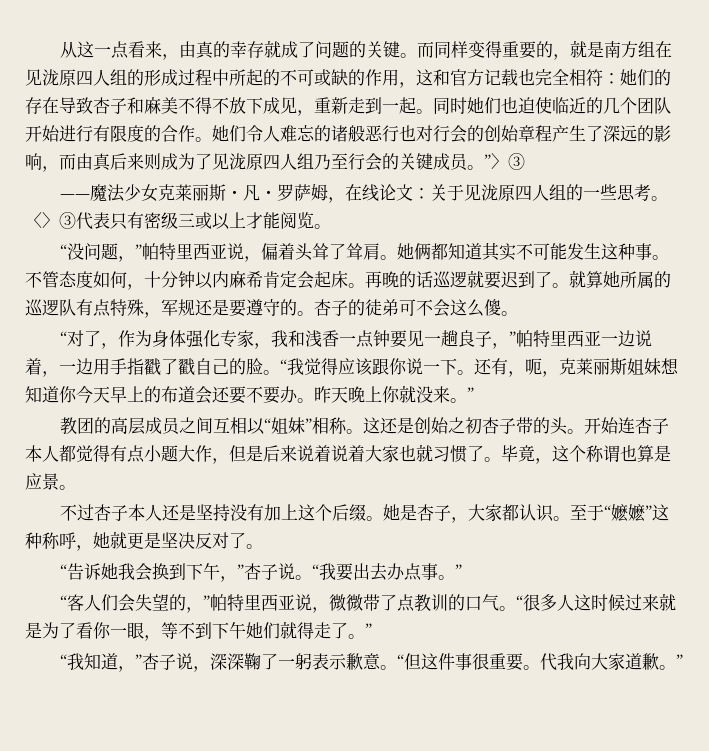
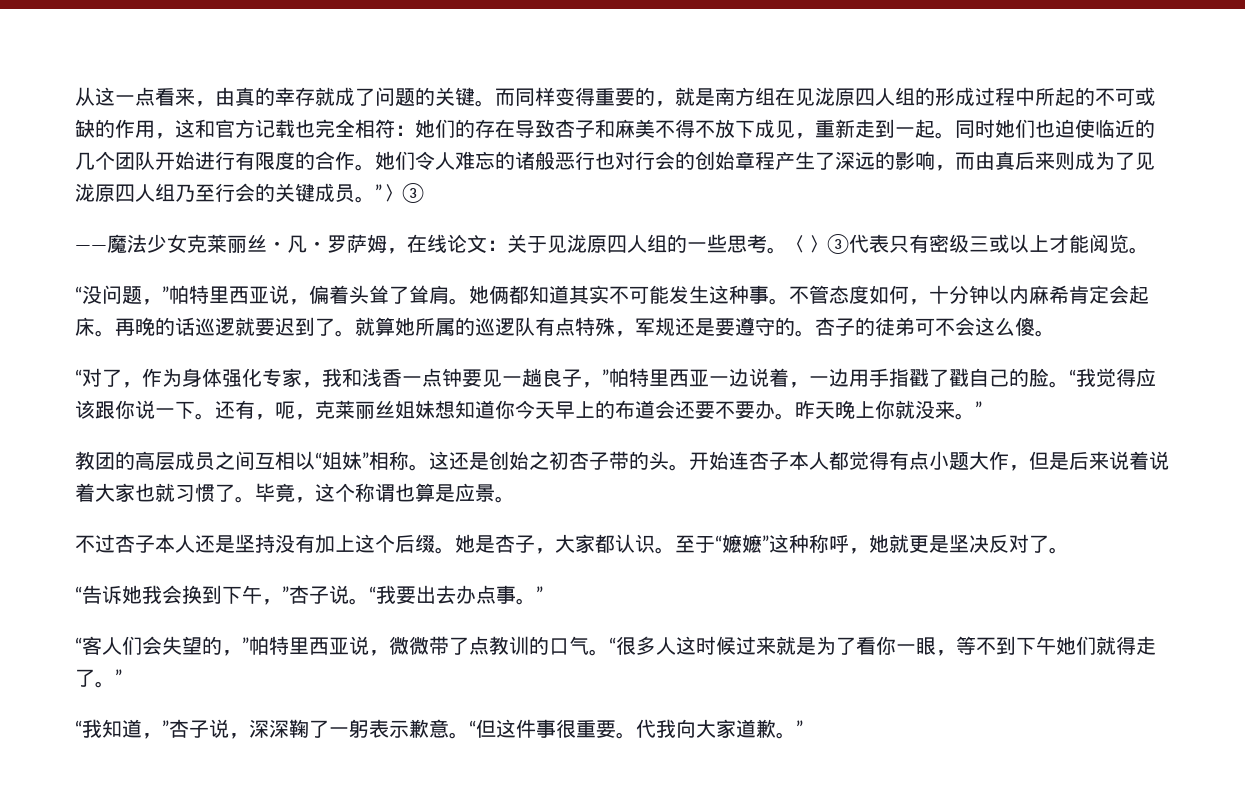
- ——魔法少女克莱丽斯・凡・罗萨姆，在线论文：关于见泷原四人组的一些思考。
+ ——魔法少女克莱丽丝・凡・罗萨姆，在线论文：关于见泷原四人组的一些思考。
- 还有，呃，克莱丽斯姐妹想知道你今天早上的布道会还要不要办。
+ 还有，呃，克莱丽丝姐妹想知道你今天早上的布道会还要不要办。

